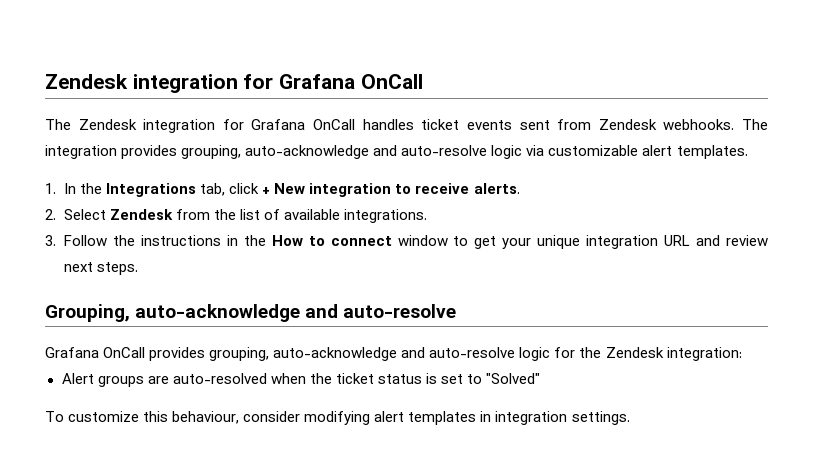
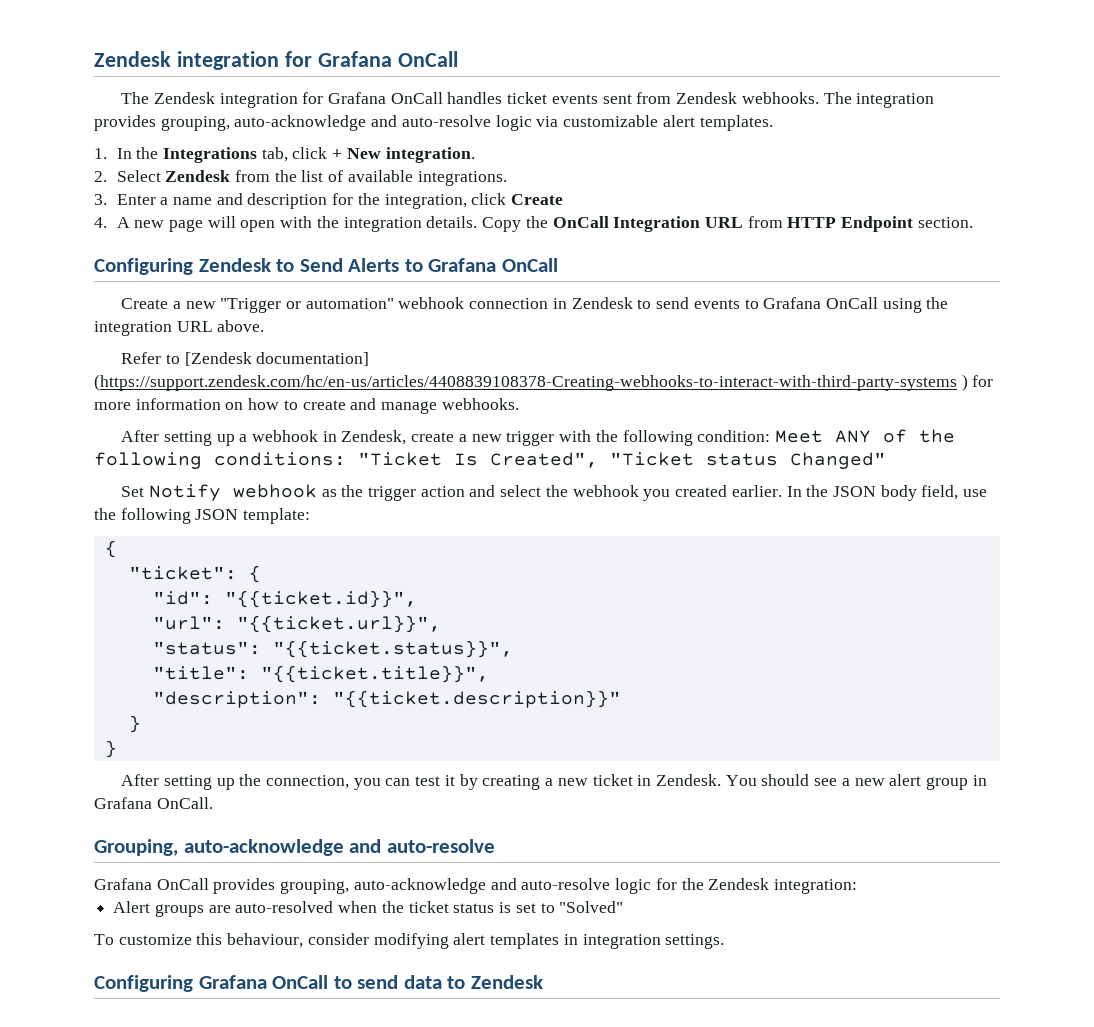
- 1. In the Integrations tab, click + New integration to receive alerts.
+ 1. In the Integrations tab, click + New integration.
- 3. Follow the instructions in the How to connect window to get your unique integration URL and review next steps.
+ 3. Enter a name and description for the integration, click Create
+ 4. A new page will open with the integration details. Copy the OnCall Integration URL from HTTP Endpoint section.
+ Configuring Zendesk to Send Alerts to Grafana OnCall
+ Create a new "Trigger or automation" webhook connection in Zendesk to send events to Grafana OnCall using the integration URL above.
+ Refer to [Zendesk documentation] (https://support.zendesk.com/hc/en-us/articles/4408839108378-Creating-webhooks-to-interact-with-third-party-systems ) for more information on how to create and manage webhooks.
+ After setting up a webhook in Zendesk, create a new trigger with the following condition: Meet ANY of the following conditions: "Ticket Is Created", "Ticket status Changed"
+ Set Notify webhook as the trigger action and select the webhook you created earlier. In the JSON body field, use the following JSON template:
+ {
+ "ticket": {
+ "id": "{{ticket.id}}",
+ "url": "{{ticket.url}}",
+ "status": "{{ticket.status}}",
+ "title": "{{ticket.title}}",
+ "description": "{{ticket.description}}"
+ }
+ }
+ After setting up the connection, you can test it by creating a new ticket in Zendesk. You should see a new alert group in Grafana OnCall.
+ Configuring Grafana OnCall to send data to Zendesk

